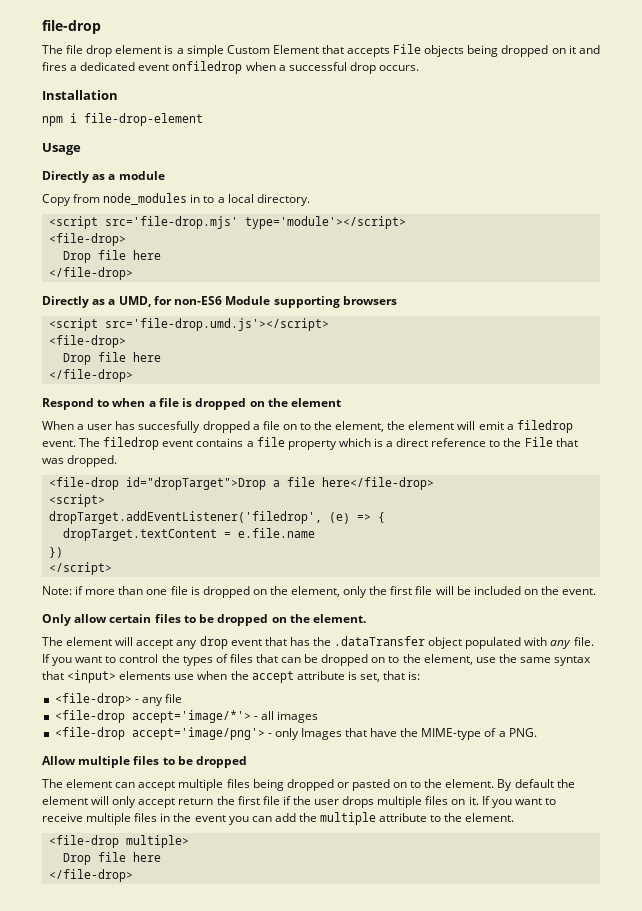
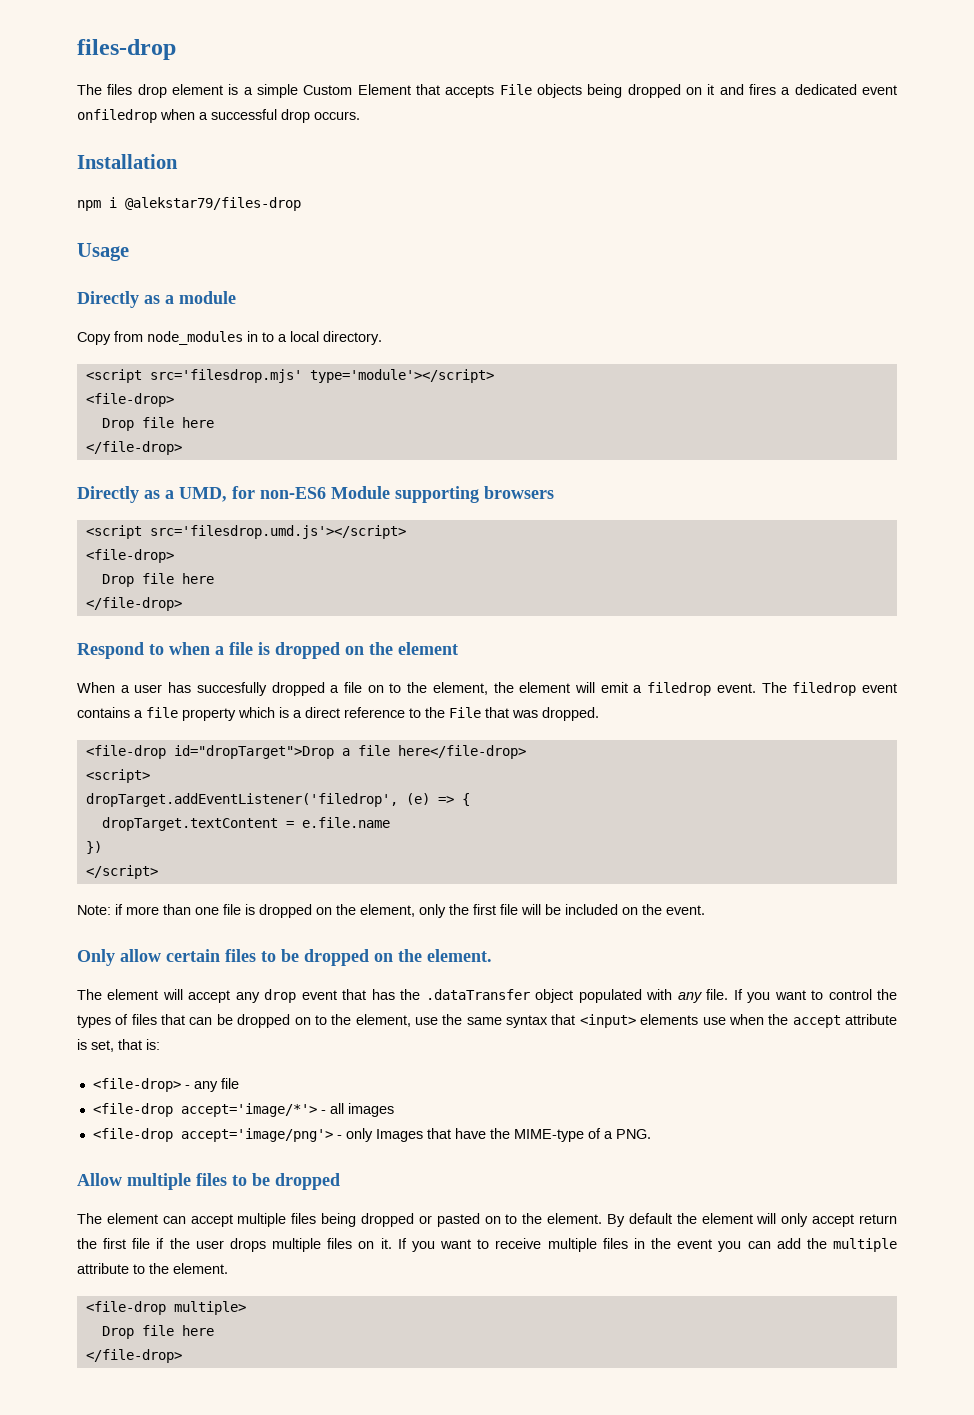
- file-drop
- The file drop element is a simple Custom Element that accepts File objects being dropped on it and fires a dedicated event onfiledrop when a successful drop occurs.
+ files-drop
+ The files drop element is a simple Custom Element that accepts File objects being dropped on it and fires a dedicated event onfiledrop when a successful drop occurs.
- npm i file-drop-element
+ npm i @alekstar79/files-drop
- <script src='file-drop.mjs' type='module'></script>
+ <script src='filesdrop.mjs' type='module'></script>
- <script src='file-drop.umd.js'></script>
+ <script src='filesdrop.umd.js'></script>

